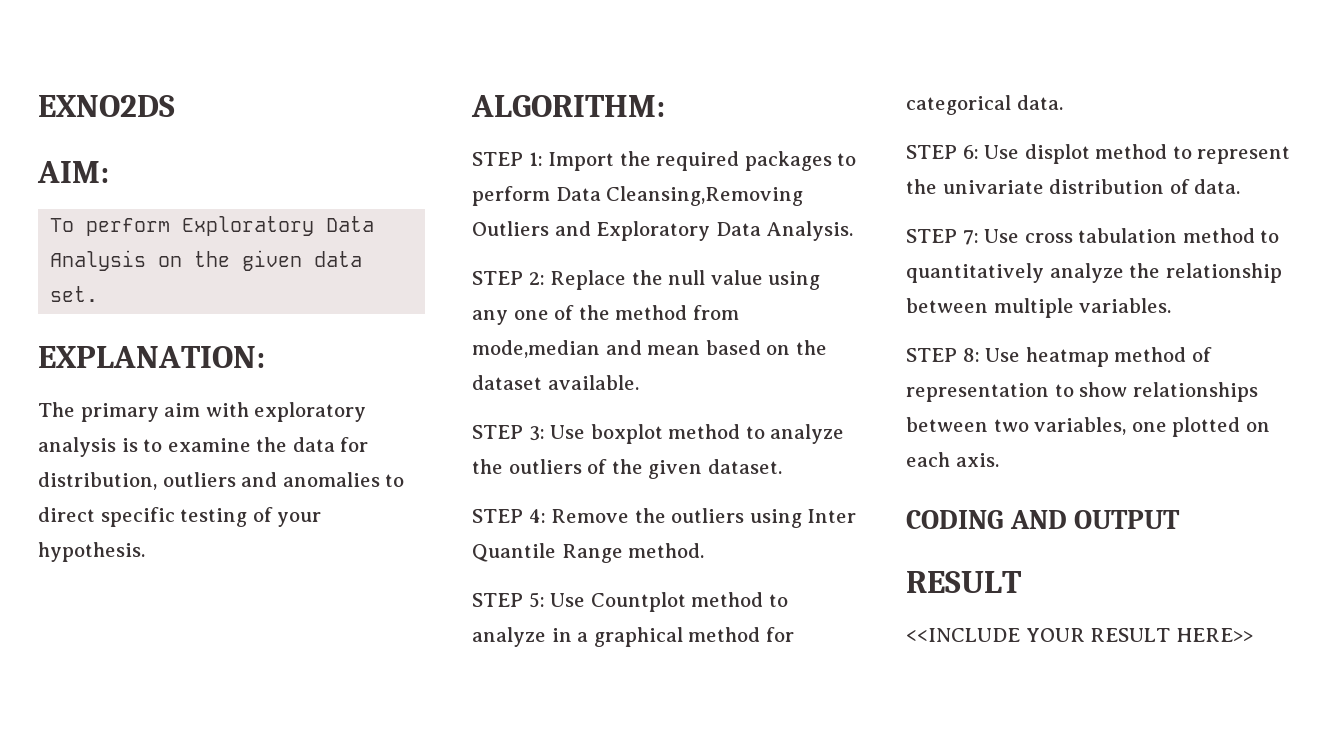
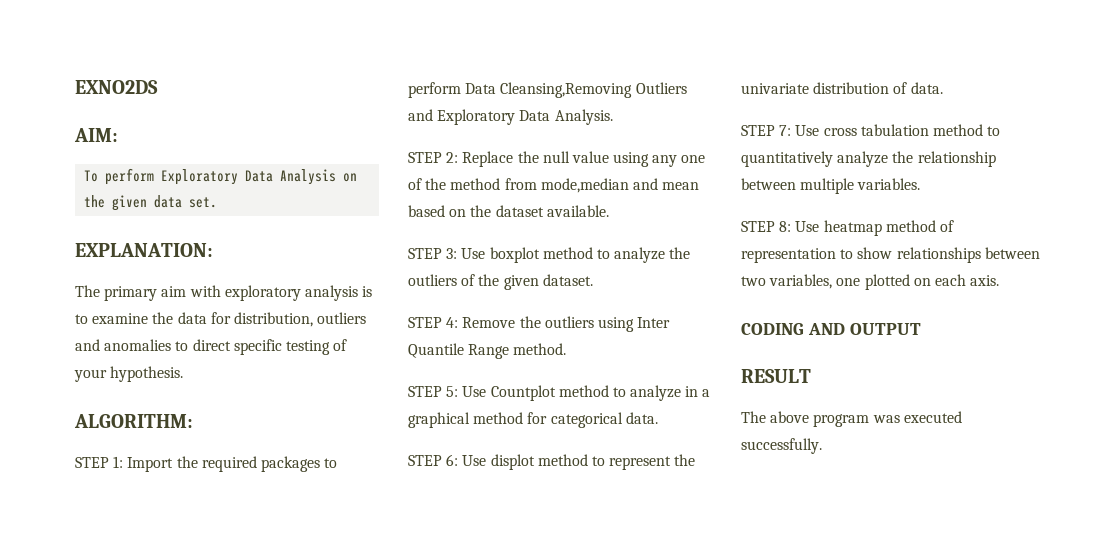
- <<INCLUDE YOUR RESULT HERE>>
+ The above program was executed successfully.

